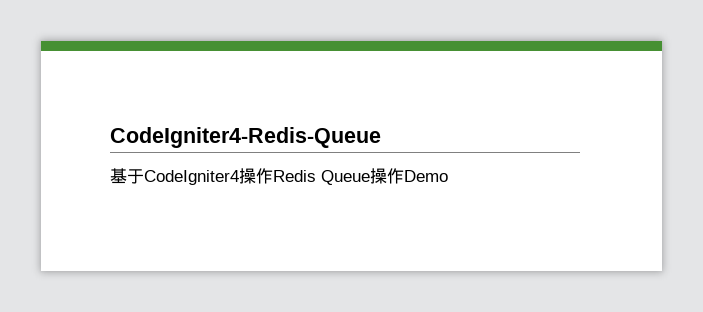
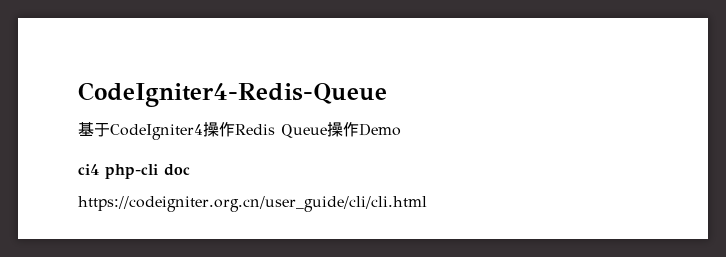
+ ci4 php-cli doc
+ https://codeigniter.org.cn/user_guide/cli/cli.html

